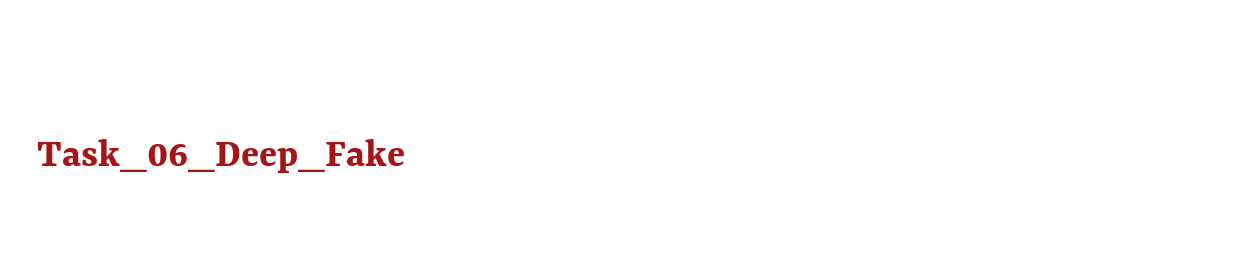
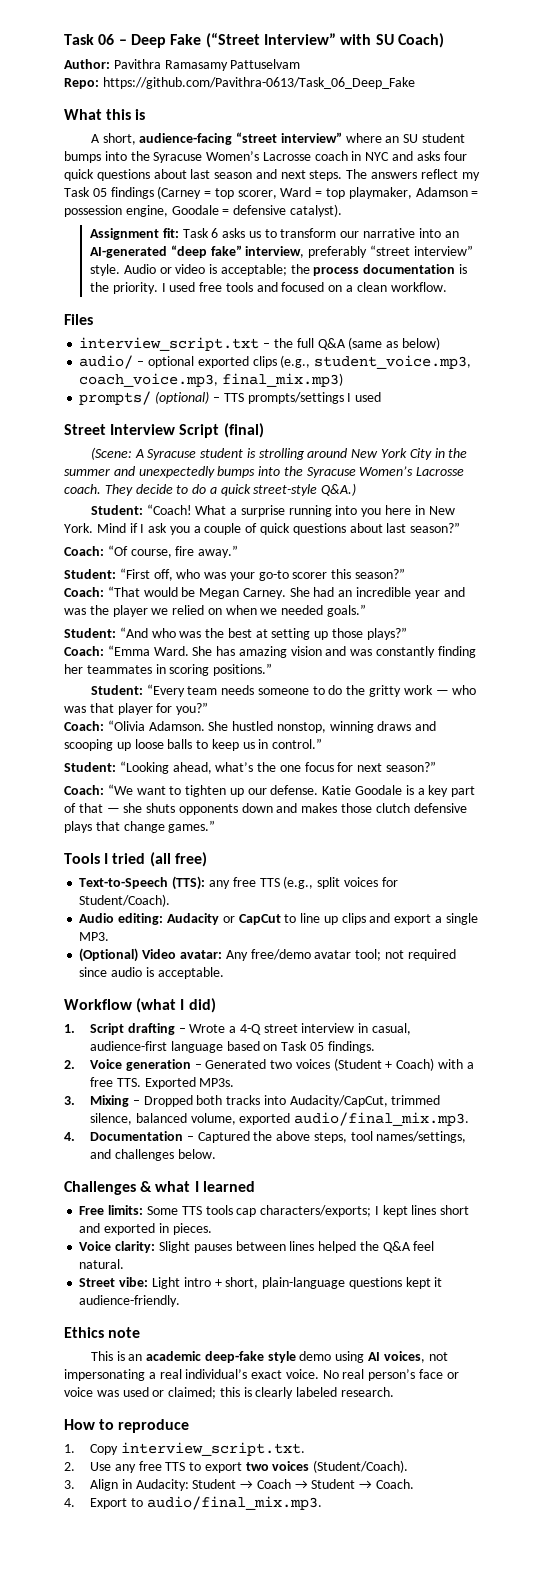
- Task_06_Deep_Fake
+ Task 06 – Deep Fake (“Street Interview” with SU Coach)
+ Author: Pavithra Ramasamy Pattuselvam
+ Repo: https://github.com/Pavithra-0613/Task_06_Deep_Fake
+ What this is
+ A short, audience-facing “street interview” where an SU student bumps into the Syracuse Women’s Lacrosse coach in NYC and asks four quick questions about last season and next steps. The answers reflect my Task 05 findings (Carney = top scorer, Ward = top playmaker, Adamson = possession engine, Goodale = defensive catalyst).
+ Assignment fit: Task 6 asks us to transform our narrative into an AI-generated “deep fake” interview, preferably “street interview” style. Audio or video is acceptable; the process documentation is the priority. I used free tools and focused on a clean workflow.
+ Files
+ interview_script.txt – the full Q&A (same as below)
+ audio/ – optional exported clips (e.g., student_voice.mp3, coach_voice.mp3, final_mix.mp3)
+ prompts/ (optional) – TTS prompts/settings I used
+ Street Interview Script (final)
+ (Scene: A Syracuse student is strolling around New York City in the summer and unexpectedly bumps into the Syracuse Women’s Lacrosse coach. They decide to do a quick street-style Q&A.)
+ Student: “Coach! What a surprise running into you here in New York. Mind if I ask you a couple of quick questions about last season?”
+ Coach: “Of course, fire away.”
+ Student: “First off, who was your go-to scorer this season?”
+ Coach: “That would be Megan Carney. She had an incredible year and was the player we relied on when we needed goals.”
+ Student: “And who was the best at setting up those plays?”
+ Coach: “Emma Ward. She has amazing vision and was constantly finding her teammates in scoring positions.”
+ Student: “Every team needs someone to do the gritty work — who was that player for you?”
+ Coach: “Olivia Adamson. She hustled nonstop, winning draws and scooping up loose balls to keep us in control.”
+ Student: “Looking ahead, what’s the one focus for next season?”
+ Coach: “We want to tighten up our defense. Katie Goodale is a key part of that — she shuts opponents down and makes those clutch defensive plays that change games.”
+ Tools I tried (all free)
+ Text-to-Speech (TTS): any free TTS (e.g., split voices for Student/Coach).
+ Audio editing: Audacity or CapCut to line up clips and export a single MP3.
+ (Optional) Video avatar: Any free/demo avatar tool; not required since audio is acceptable.
+ Workflow (what I did)
+ 1. Script drafting – Wrote a 4-Q street interview in casual, audience-first language based on Task 05 findings.
+ 2. Voice generation – Generated two voices (Student + Coach) with a free TTS. Exported MP3s.
+ 3. Mixing – Dropped both tracks into Audacity/CapCut, trimmed silence, balanced volume, exported audio/final_mix.mp3.
+ 4. Documentation – Captured the above steps, tool names/settings, and challenges below.
+ Challenges & what I learned
+ Free limits: Some TTS tools cap characters/exports; I kept lines short and exported in pieces.
+ Voice clarity: Slight pauses between lines helped the Q&A feel natural.
+ Street vibe: Light intro + short, plain-language questions kept it audience-friendly.
+ Ethics note
+ This is an academic deep-fake style demo using AI voices, not impersonating a real individual’s exact voice. No real person’s face or voice was used or claimed; this is clearly labeled research.
+ How to reproduce
+ 1. Copy interview_script.txt.
+ 2. Use any free TTS to export two voices (Student/Coach).
+ 3. Align in Audacity: Student → Coach → Student → Coach.
+ 4. Export to audio/final_mix.mp3.

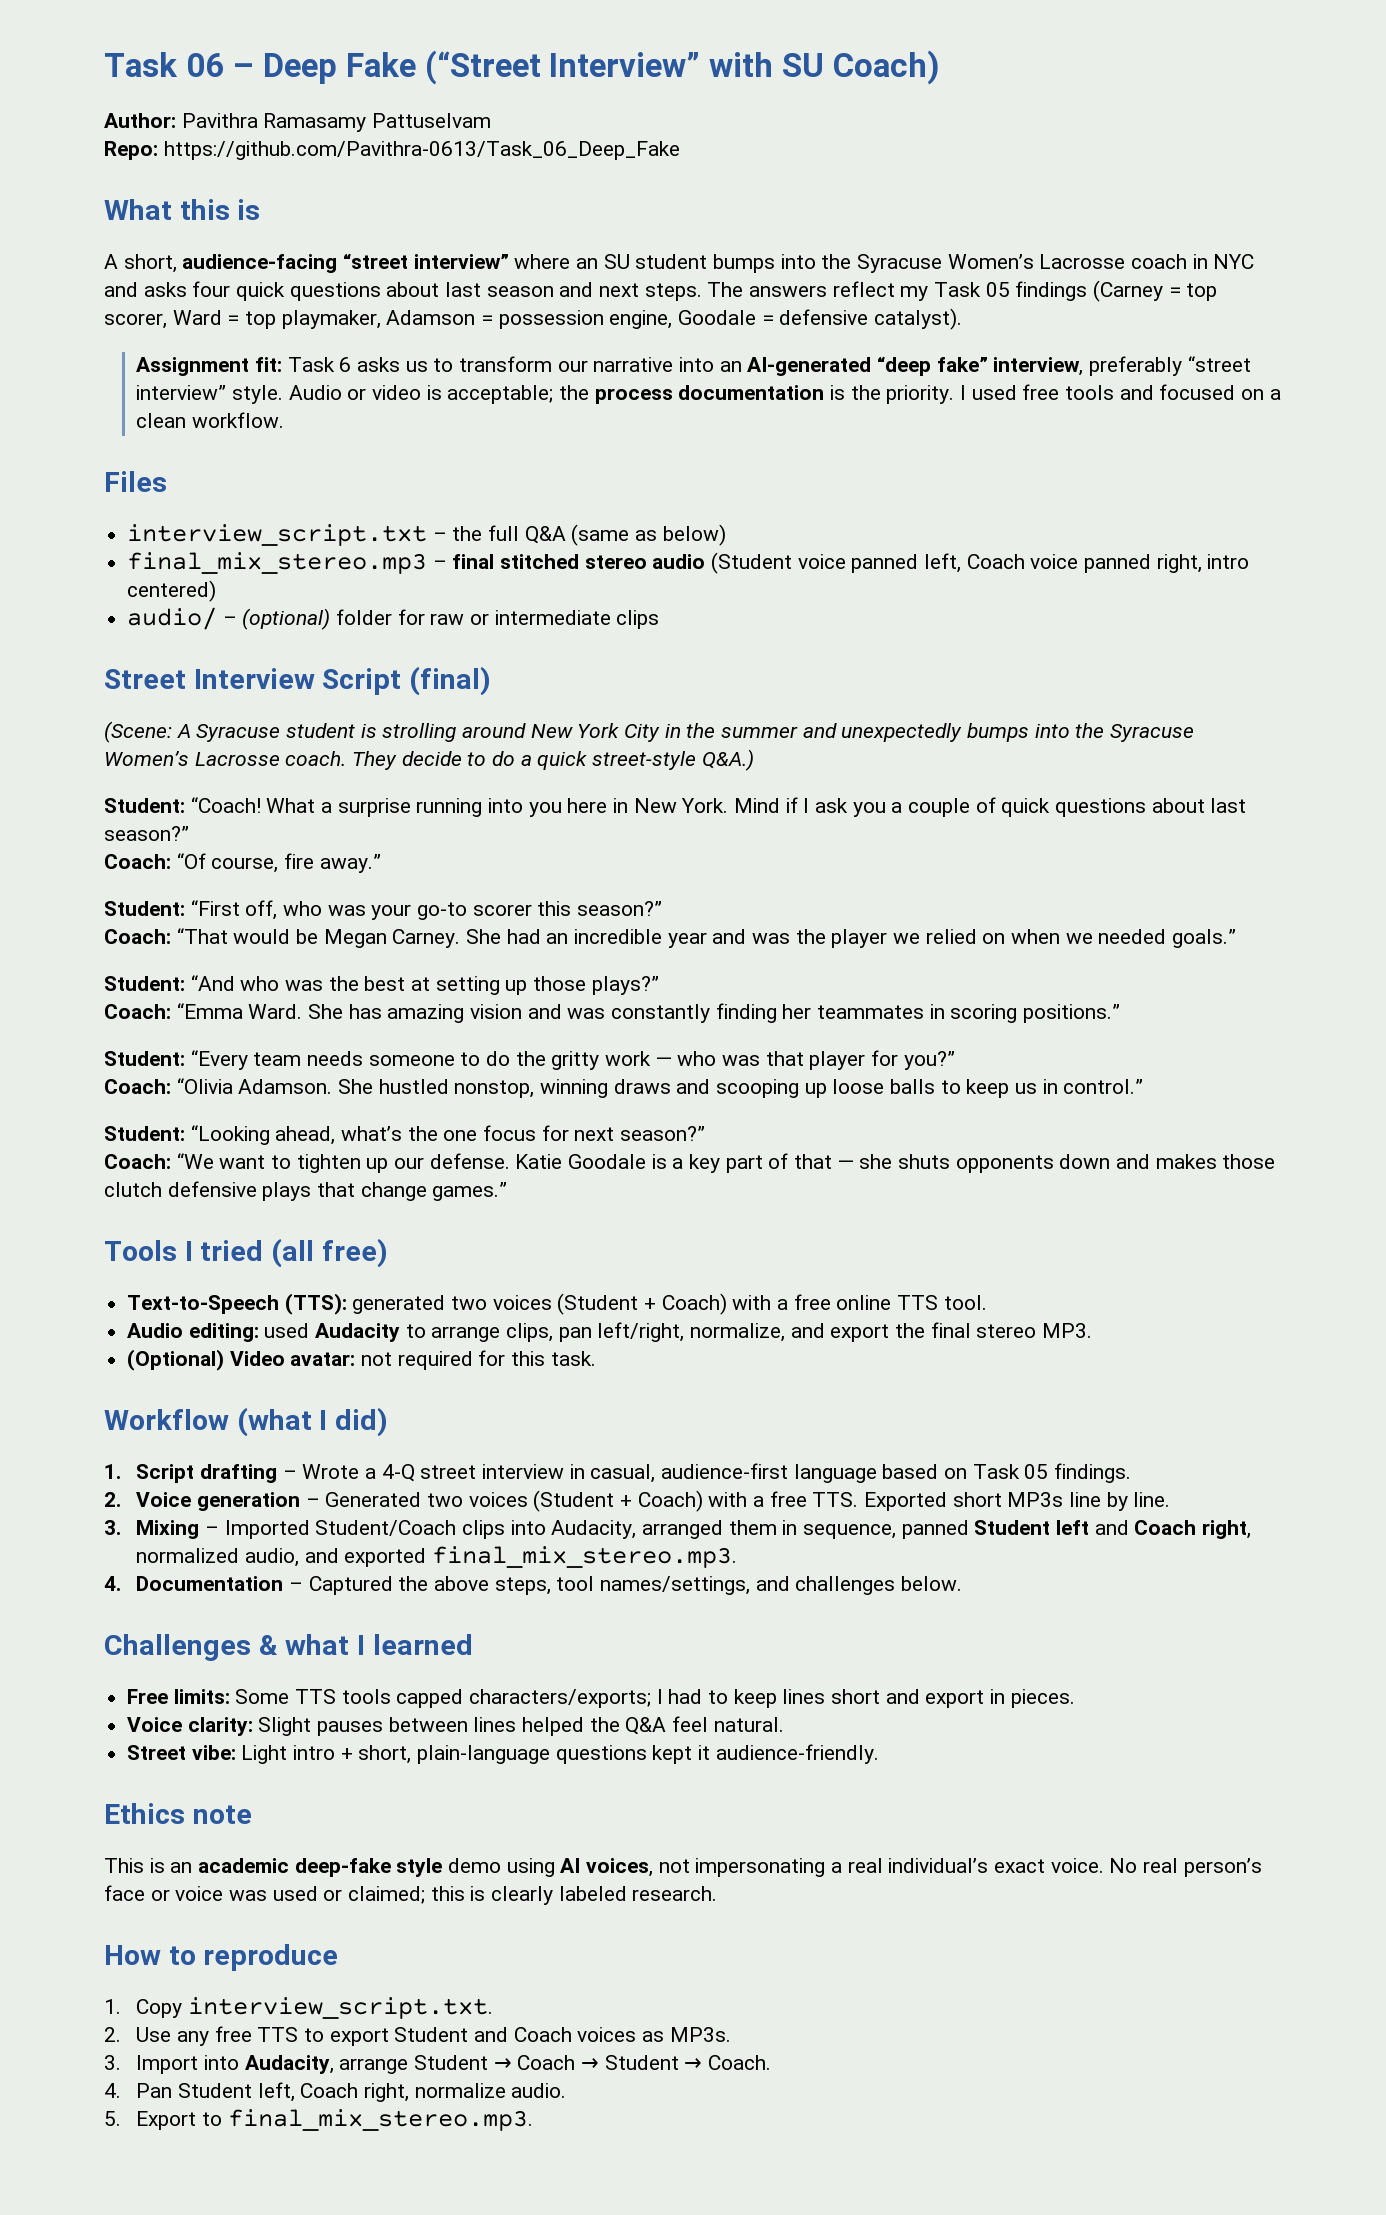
- audio/ – optional exported clips (e.g., student_voice.mp3, coach_voice.mp3, final_mix.mp3)
- prompts/ (optional) – TTS prompts/settings I used
+ final_mix_stereo.mp3 – final stitched stereo audio (Student voice panned left, Coach voice panned right, intro centered)
+ audio/ – (optional) folder for raw or intermediate clips
- Text-to-Speech (TTS): any free TTS (e.g., split voices for Student/Coach).
- Audio editing: Audacity or CapCut to line up clips and export a single MP3.
- (Optional) Video avatar: Any free/demo avatar tool; not required since audio is acceptable.
+ Text-to-Speech (TTS): generated two voices (Student + Coach) with a free online TTS tool.
+ Audio editing: used Audacity to arrange clips, pan left/right, normalize, and export the final stereo MP3.
+ (Optional) Video avatar: not required for this task.
- 2. Voice generation – Generated two voices (Student + Coach) with a free TTS. Exported MP3s.
- 3. Mixing – Dropped both tracks into Audacity/CapCut, trimmed silence, balanced volume, exported audio/final_mix.mp3.
+ 2. Voice generation – Generated two voices (Student + Coach) with a free TTS. Exported short MP3s line by line.
+ 3. Mixing – Imported Student/Coach clips into Audacity, arranged them in sequence, panned Student left and Coach right, normalized audio, and exported final_mix_stereo.mp3.
- Free limits: Some TTS tools cap characters/exports; I kept lines short and exported in pieces.
+ Free limits: Some TTS tools capped characters/exports; I had to keep lines short and export in pieces.
- 2. Use any free TTS to export two voices (Student/Coach).
- 3. Align in Audacity: Student → Coach → Student → Coach.
+ 2. Use any free TTS to export Student and Coach voices as MP3s.
+ 3. Import into Audacity, arrange Student → Coach → Student → Coach.
- 4. Export to audio/final_mix.mp3.
+ 4. Pan Student left, Coach right, normalize audio.
+ 5. Export to final_mix_stereo.mp3.

